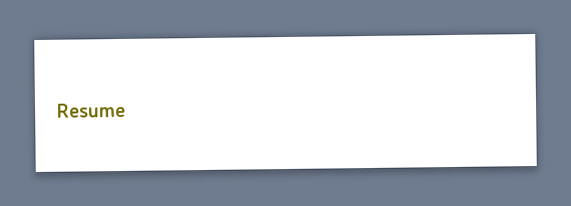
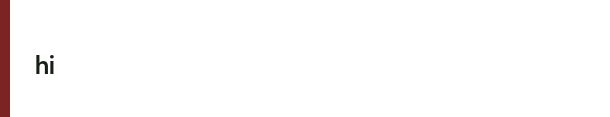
- Resume
+ hi

